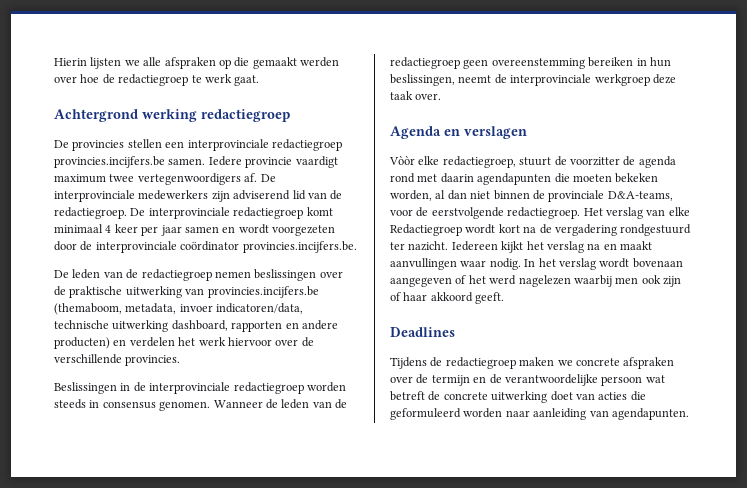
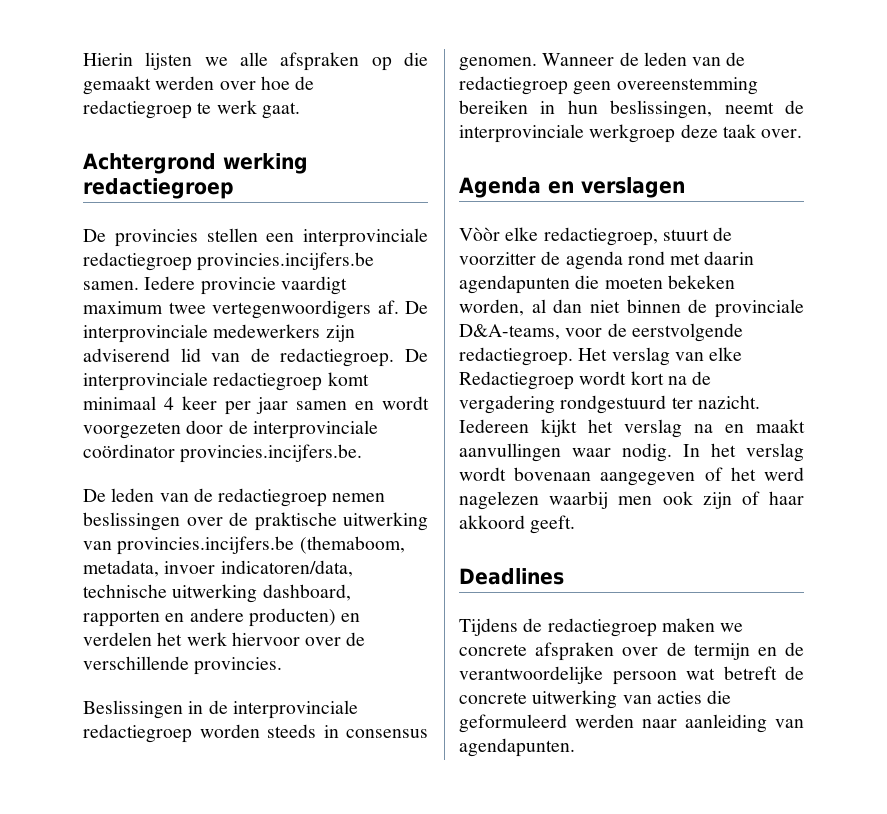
- Tijdens de redactiegroep maken we concrete afspraken over de termijn en de verantwoordelijke persoon wat betreft de concrete uitwerking doet van acties die geformuleerd worden naar aanleiding van agendapunten.
+ Tijdens de redactiegroep maken we concrete afspraken over de termijn en de verantwoordelijke persoon wat betreft de concrete uitwerking van acties die geformuleerd werden naar aanleiding van agendapunten.

